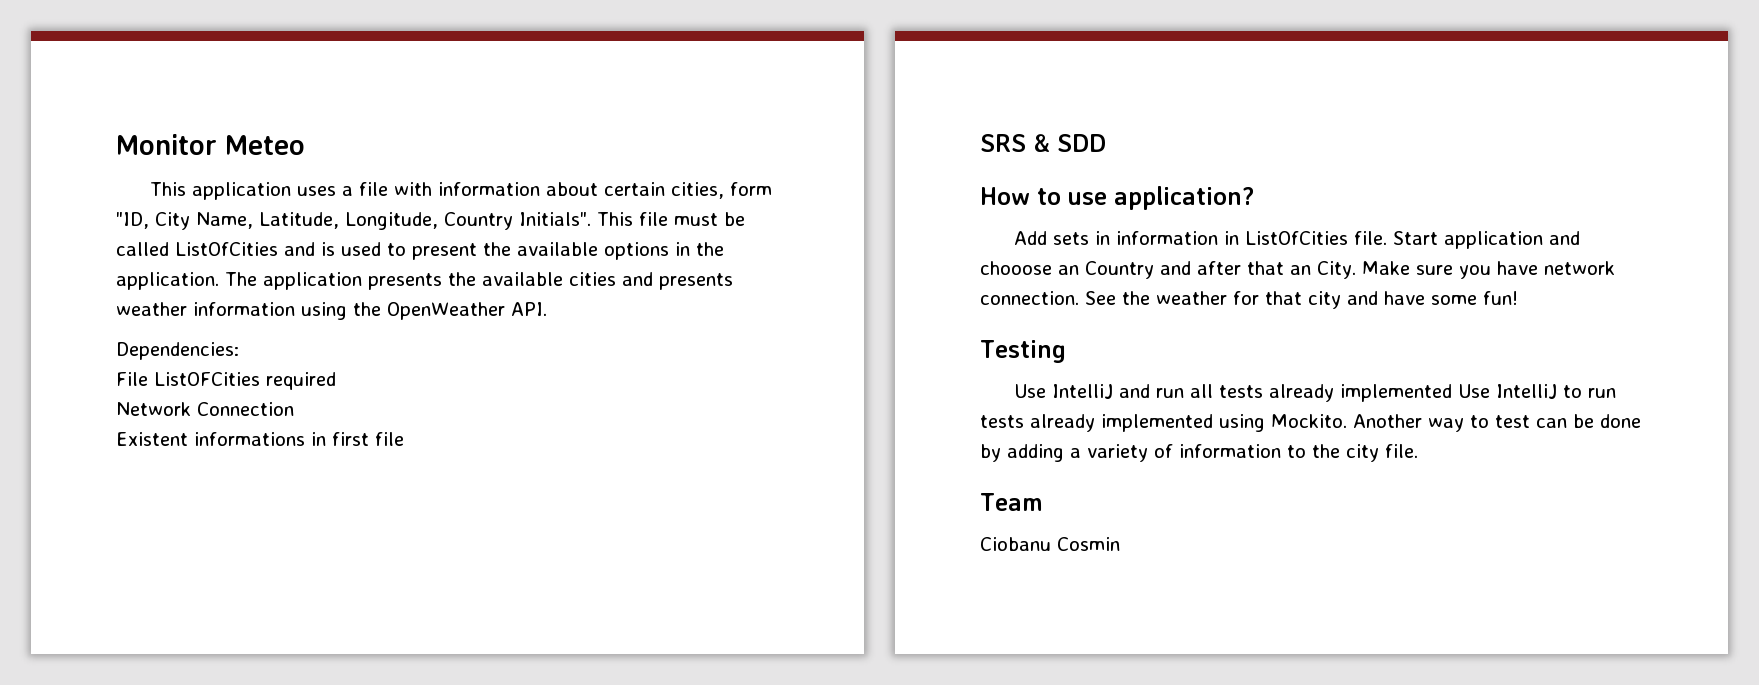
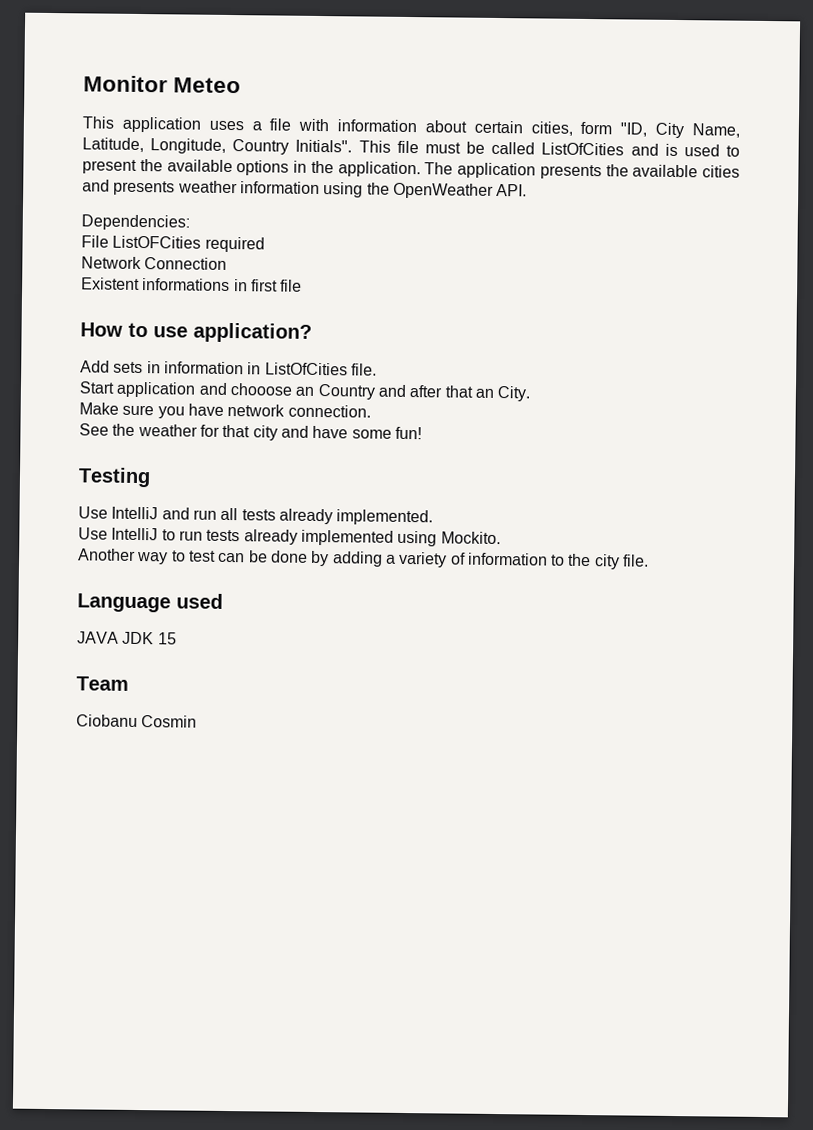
- SRS & SDD
- Add sets in information in ListOfCities file. Start application and chooose an Country and after that an City. Make sure you have network connection. See the weather for that city and have some fun!
+ Add sets in information in ListOfCities file.
+ Start application and chooose an Country and after that an City.
+ Make sure you have network connection.
+ See the weather for that city and have some fun!
- Use IntelliJ and run all tests already implemented Use IntelliJ to run tests already implemented using Mockito. Another way to test can be done by adding a variety of information to the city file.
+ Use IntelliJ and run all tests already implemented.
+ Use IntelliJ to run tests already implemented using Mockito.
+ Another way to test can be done by adding a variety of information to the city file.
+ Language used
+ JAVA JDK 15

